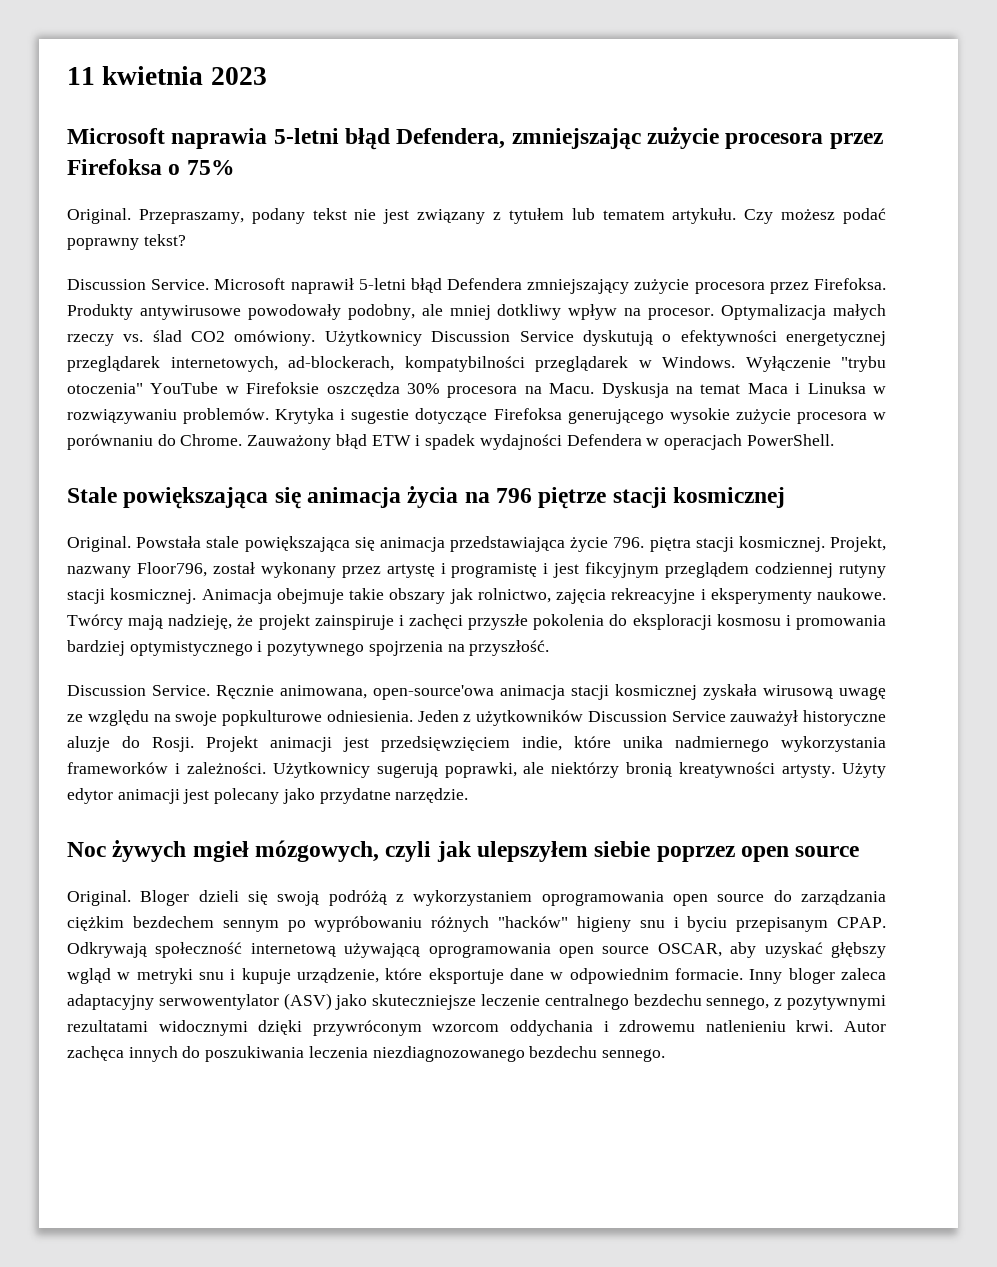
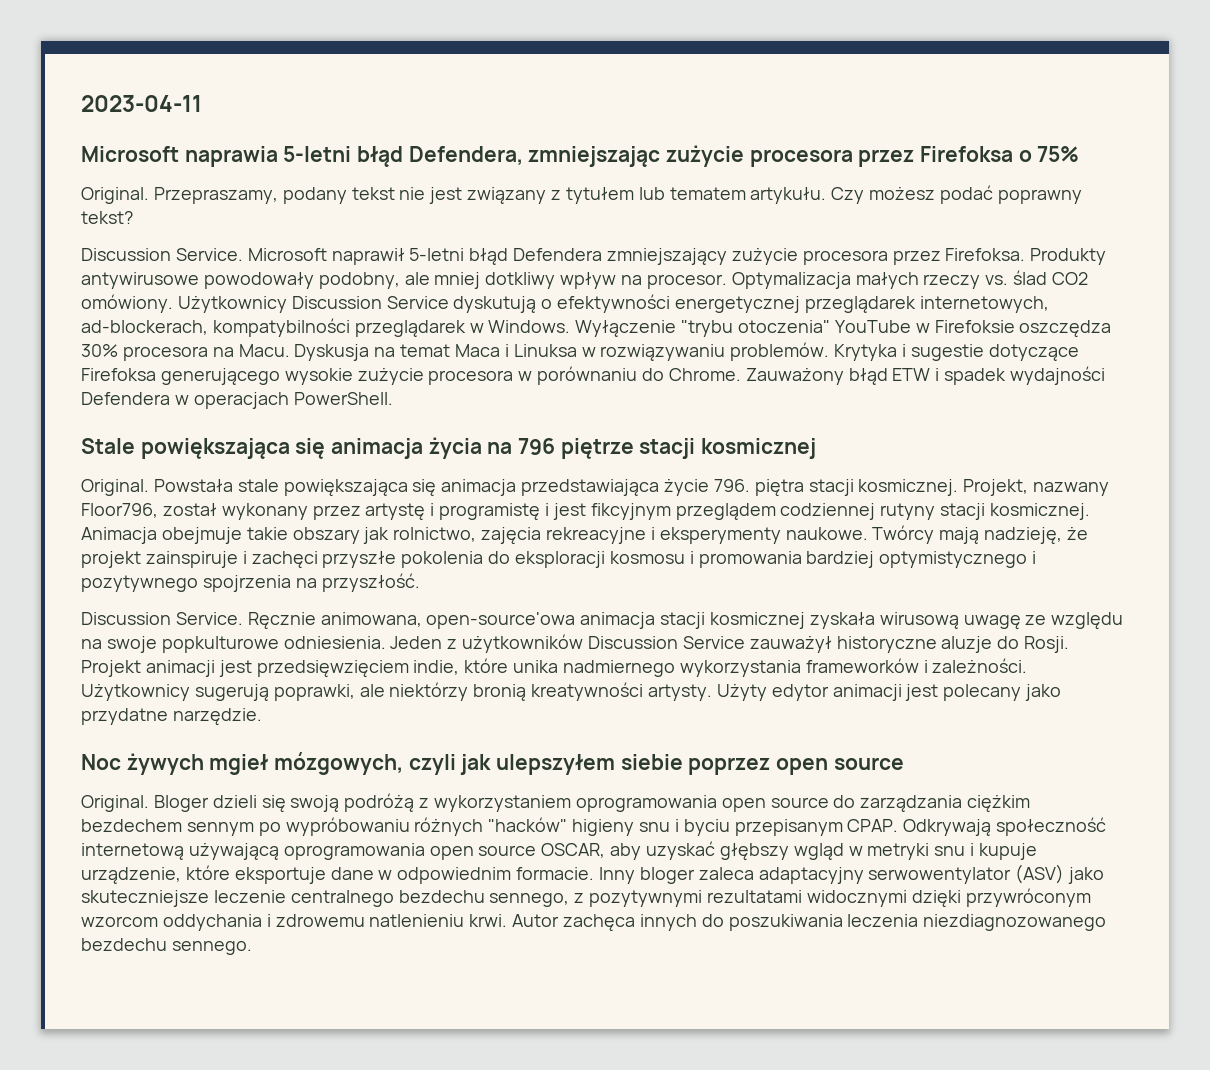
- 11 kwietnia 2023
+ 2023-04-11

